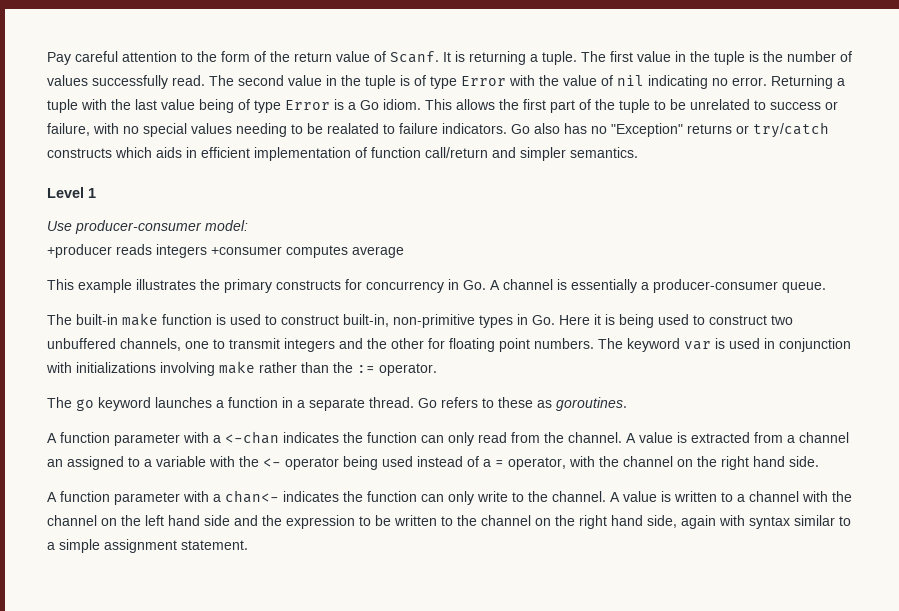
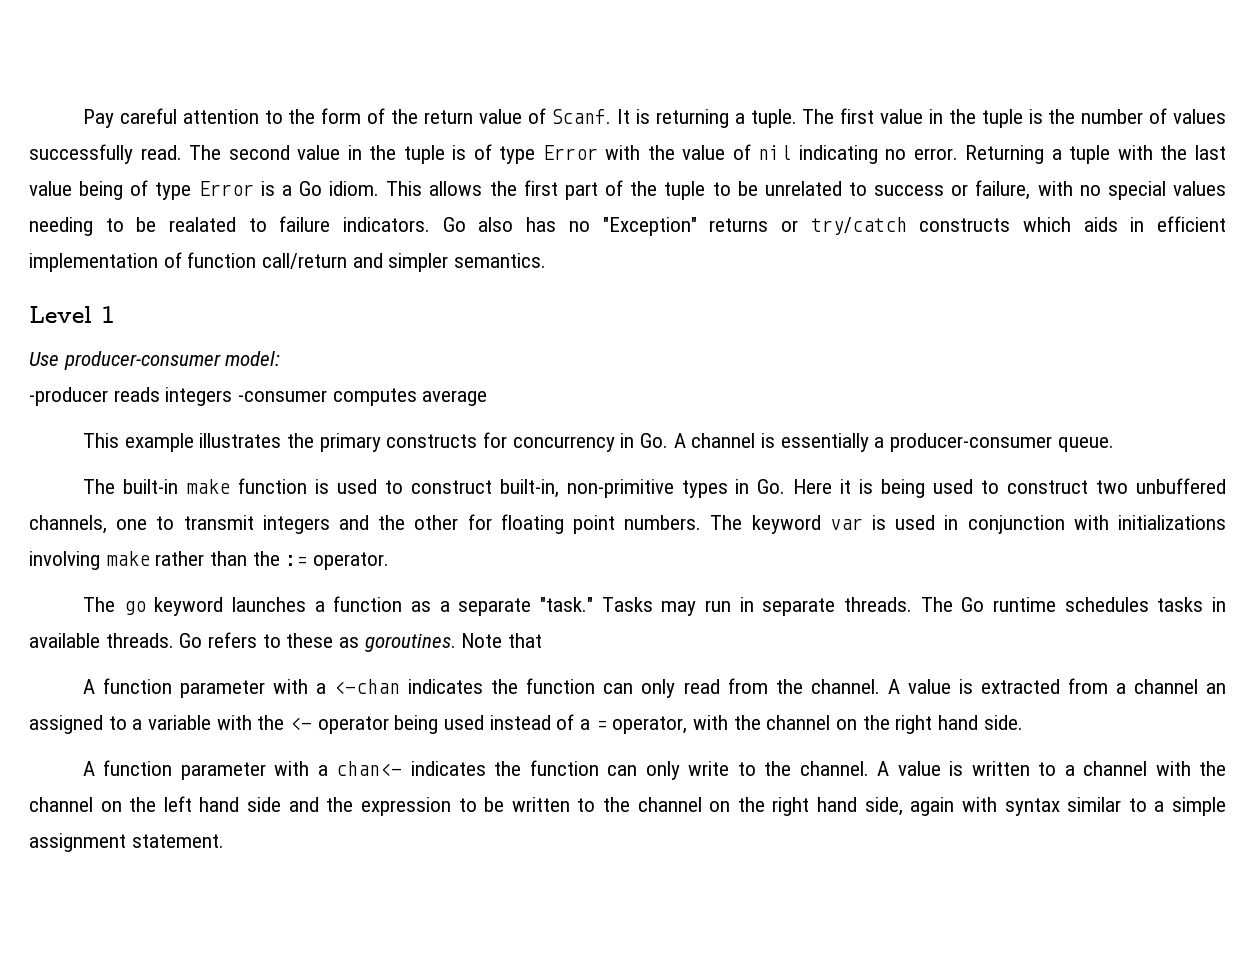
- +producer reads integers +consumer computes average
+ -producer reads integers -consumer computes average
- The go keyword launches a function in a separate thread.
+ The go keyword launches a function as a separate "task." Tasks may run in separate threads. The Go runtime schedules tasks in available threads.
+ Note that

